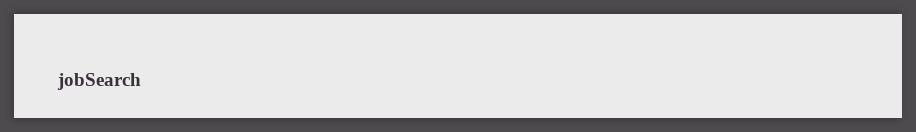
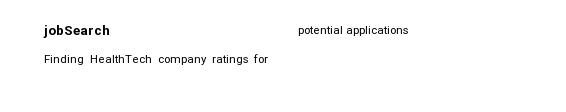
+ Finding HealthTech company ratings for potential applications

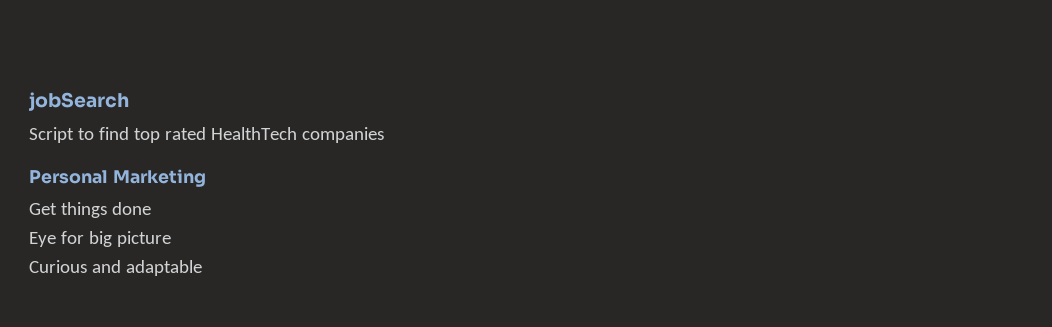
- Finding HealthTech company ratings for potential applications
+ Script to find top rated HealthTech companies
+ Personal Marketing
+ Get things done
+ Eye for big picture
+ Curious and adaptable

